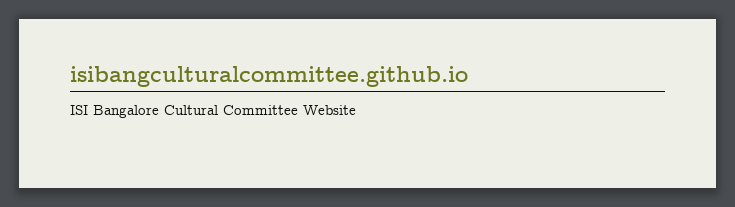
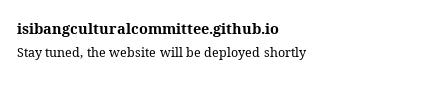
- ISI Bangalore Cultural Committee Website
+ Stay tuned, the website will be deployed shortly

